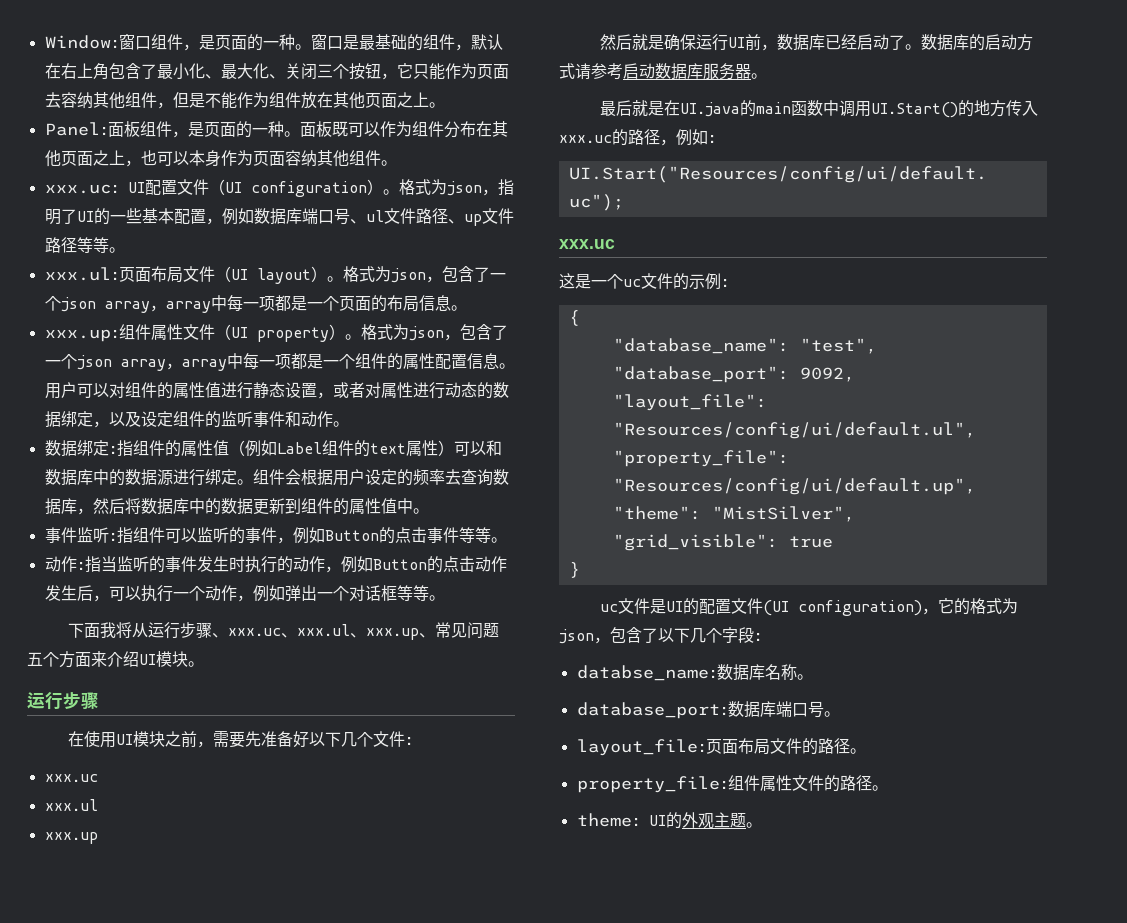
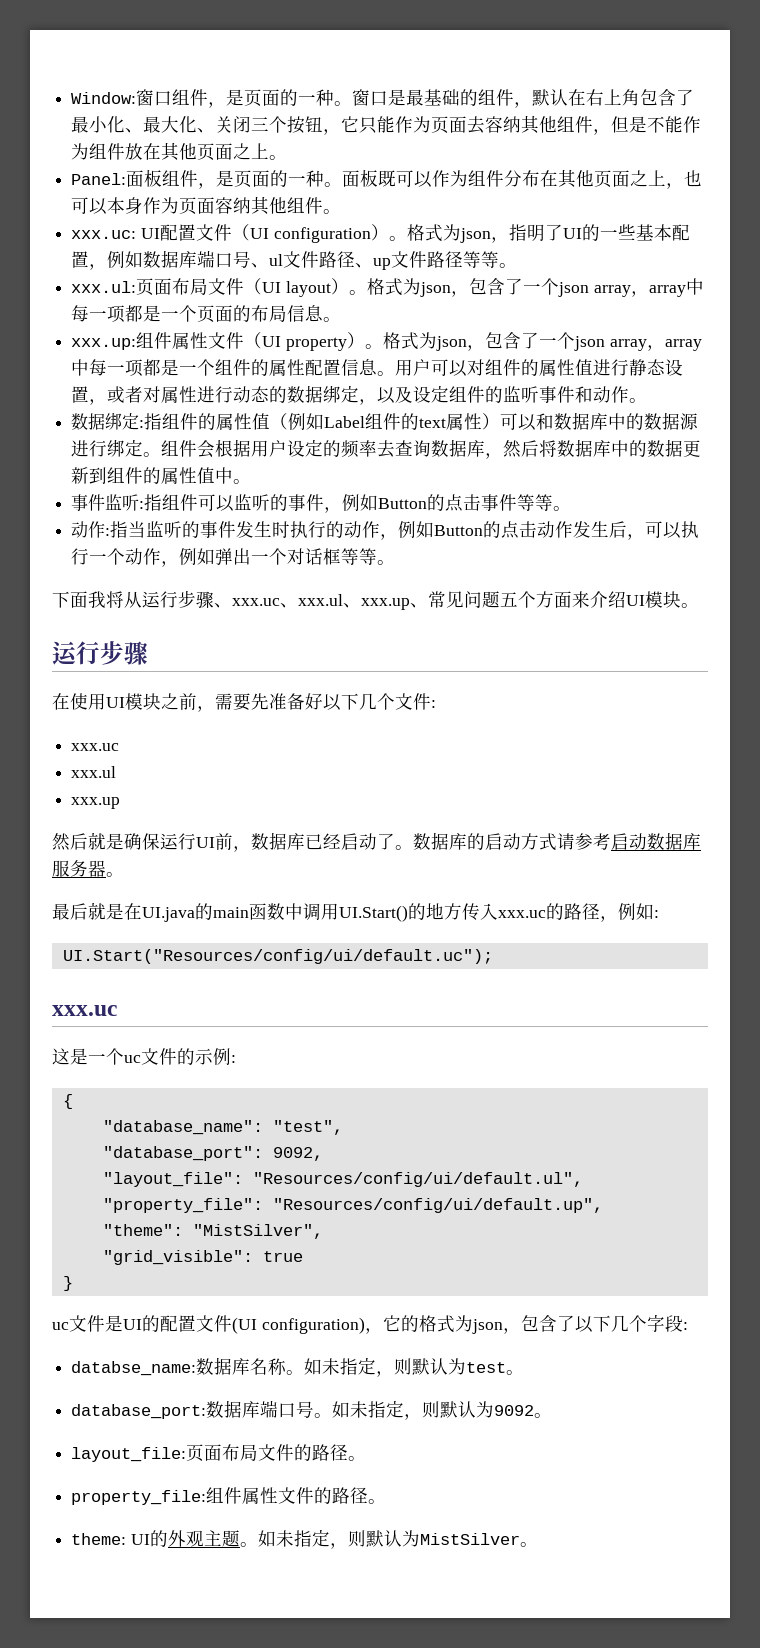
+ 如未指定，则默认为test。
+ 如未指定，则默认为9092。
+ 如未指定，则默认为MistSilver。

